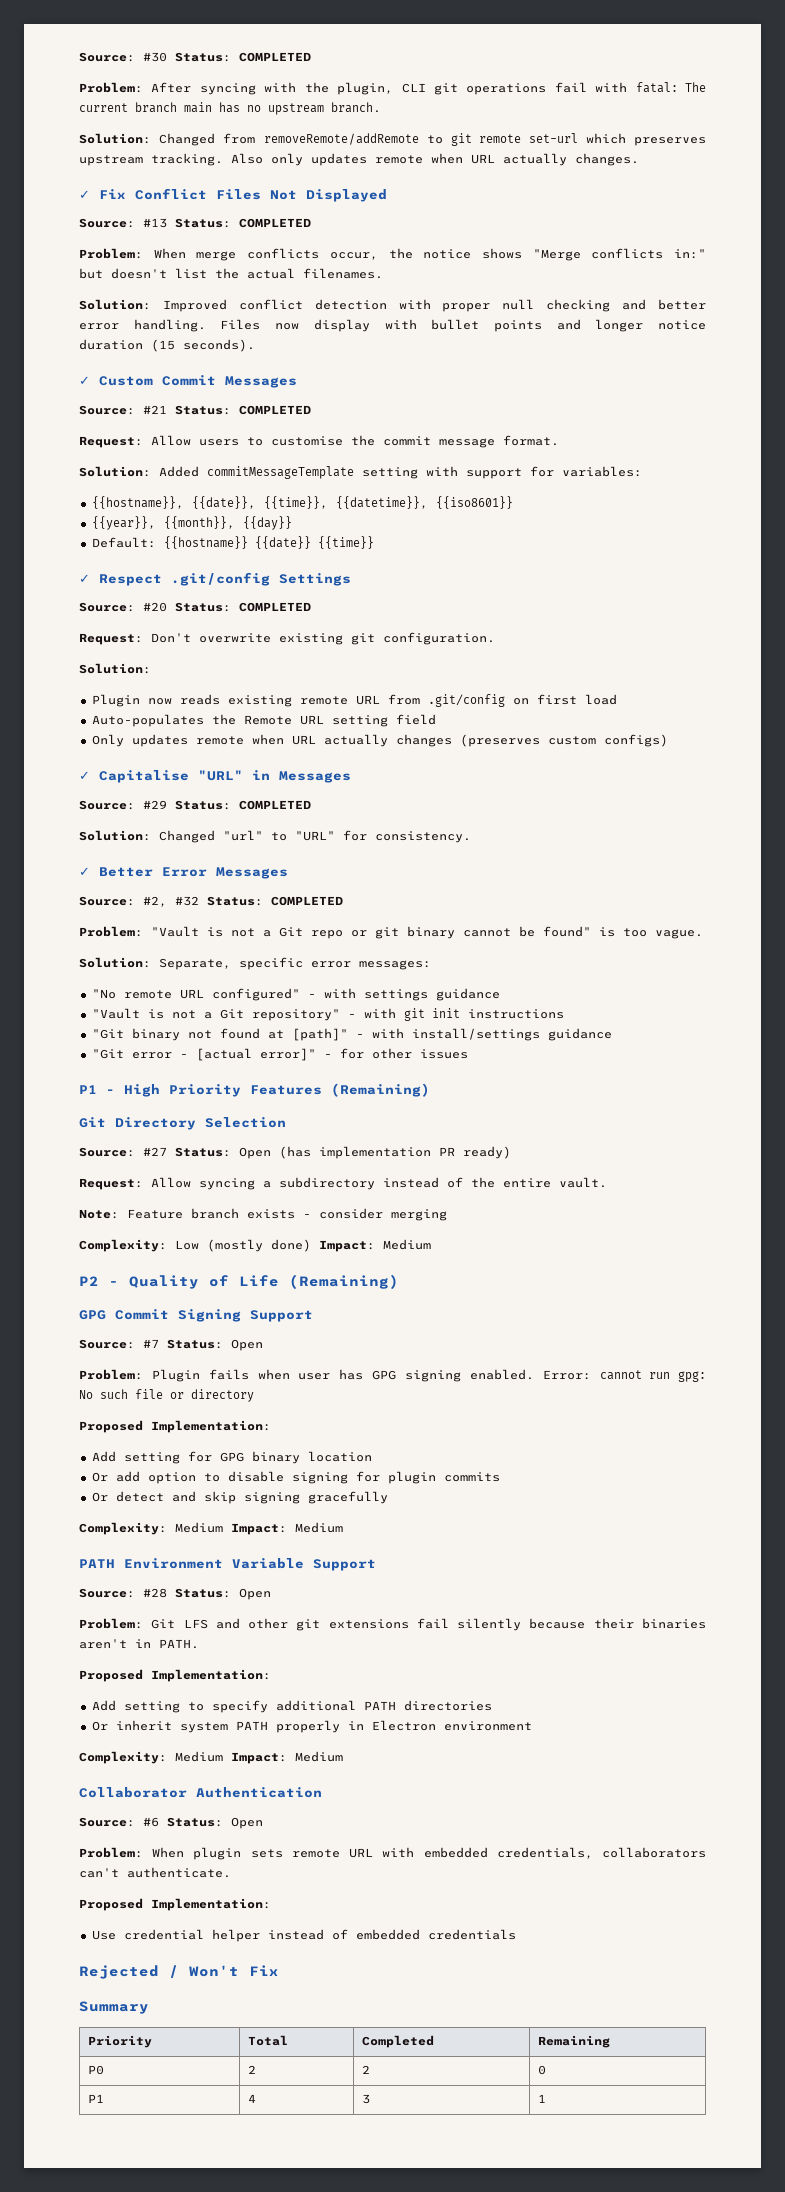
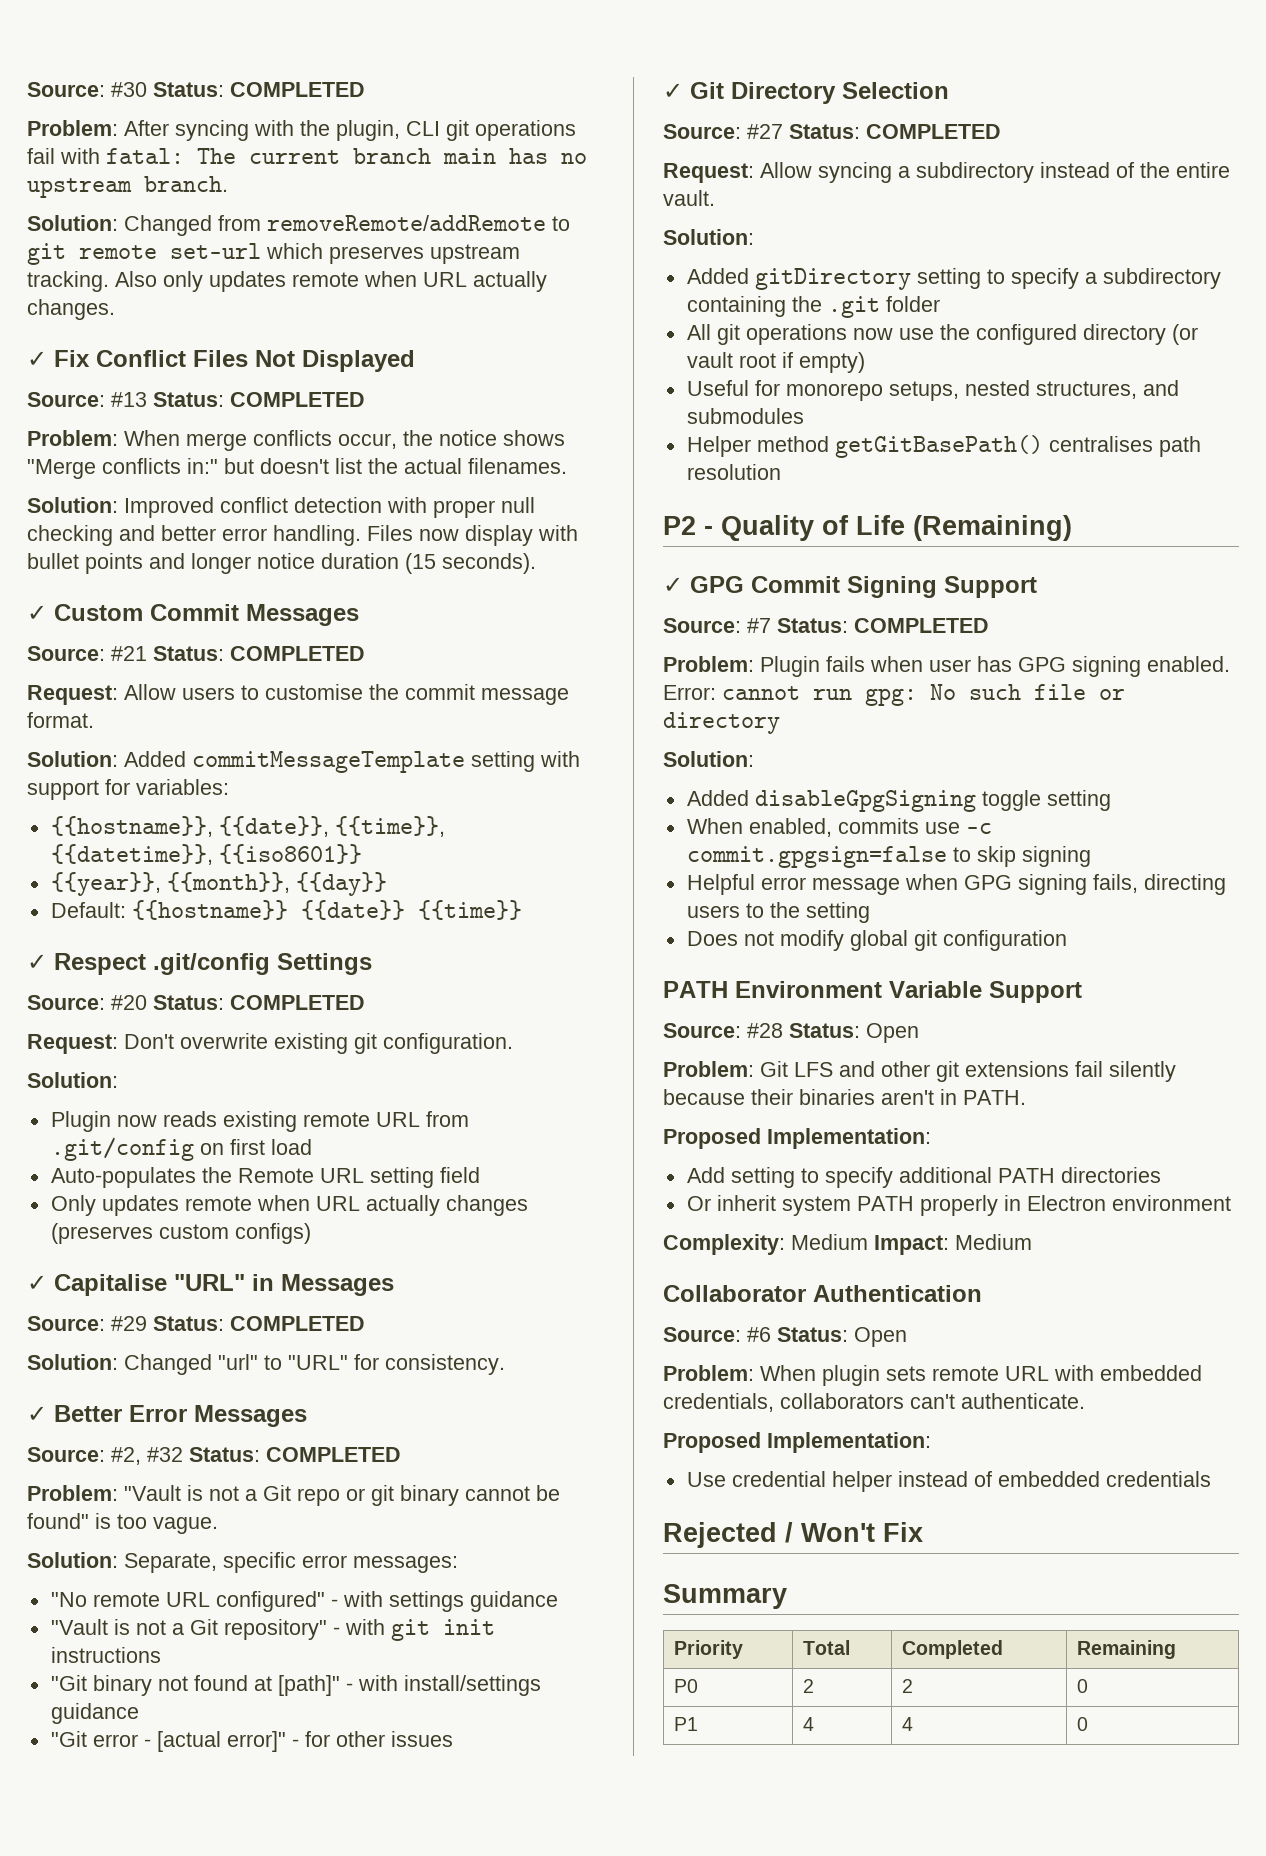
- P1 - High Priority Features (Remaining)
- Git Directory Selection
+ ✓ Git Directory Selection
- Source: #27 Status: Open (has implementation PR ready)
+ Source: #27 Status: COMPLETED
  Request: Allow syncing a subdirectory instead of the entire vault.
- Note: Feature branch exists - consider merging
- Complexity: Low (mostly done) Impact: Medium
+ Solution:
+ Added gitDirectory setting to specify a subdirectory containing the .git folder
+ All git operations now use the configured directory (or vault root if empty)
+ Useful for monorepo setups, nested structures, and submodules
+ Helper method getGitBasePath() centralises path resolution
- GPG Commit Signing Support
+ ✓ GPG Commit Signing Support
- Source: #7 Status: Open
+ Source: #7 Status: COMPLETED
  Error: cannot run gpg: No such file or directory
- Proposed Implementation:
- Add setting for GPG binary location
- Or add option to disable signing for plugin commits
- Or detect and skip signing gracefully
- Complexity: Medium Impact: Medium
+ Solution:
+ Added disableGpgSigning toggle setting
+ When enabled, commits use -c commit.gpgsign=false to skip signing
+ Helpful error message when GPG signing fails, directing users to the setting
+ Does not modify global git configuration
- P1 | 4 | 3 | 1
+ P1 | 4 | 4 | 0

